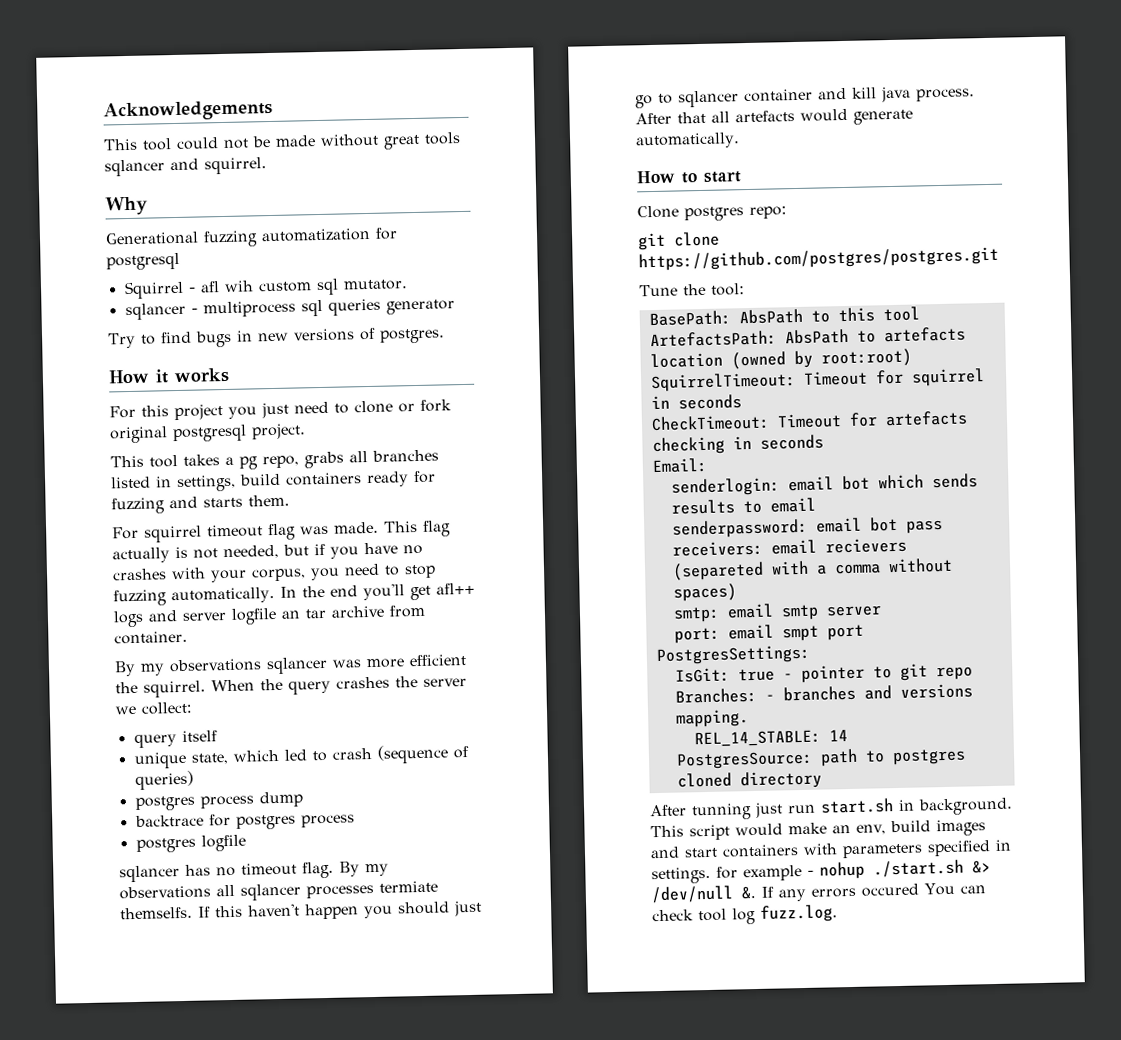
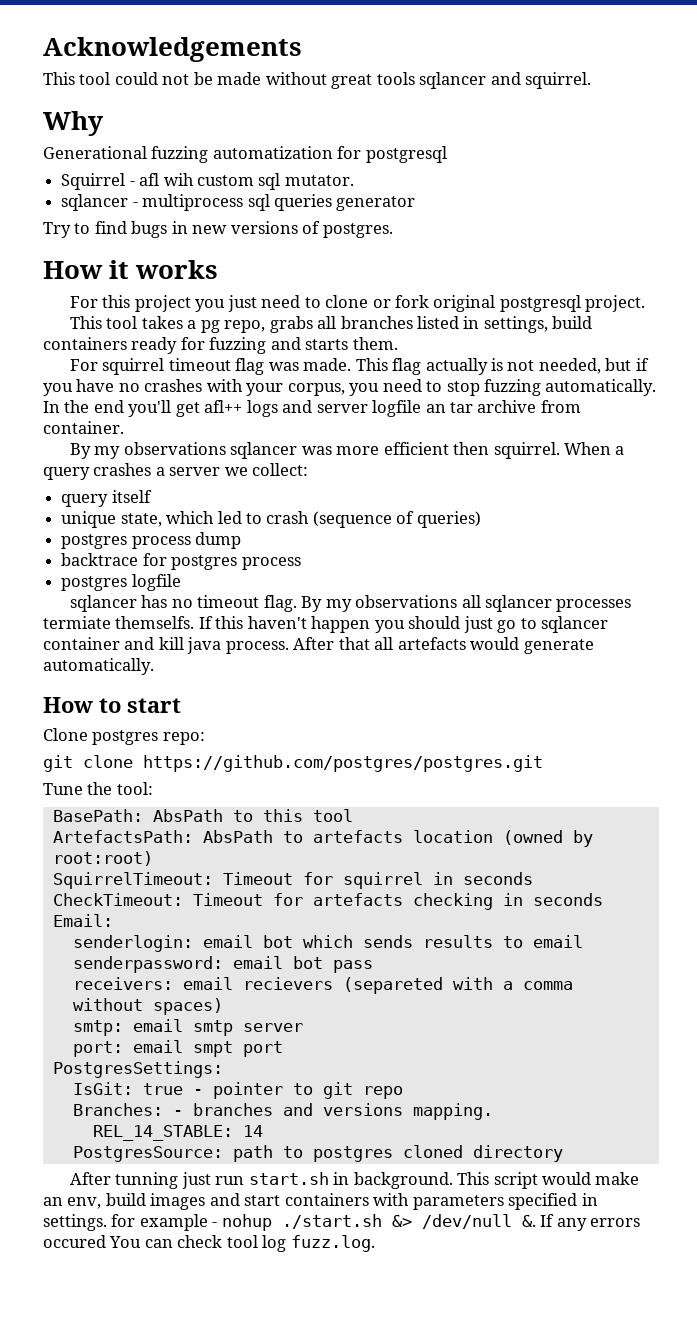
- By my observations sqlancer was more efficient the squirrel.
+ By my observations sqlancer was more efficient then squirrel.
- When the query crashes the server we collect:
+ When a query crashes a server we collect:

